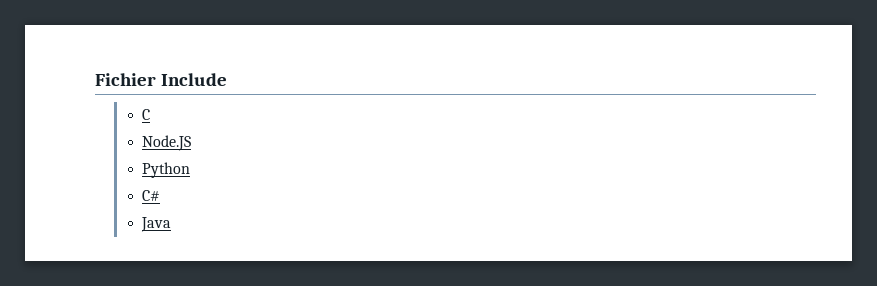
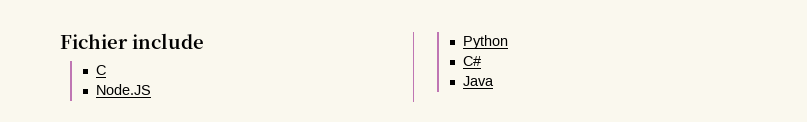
- Fichier Include
+ Fichier include

